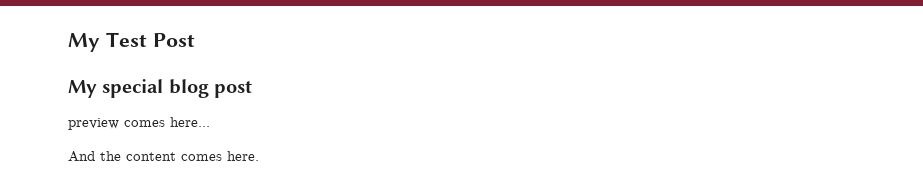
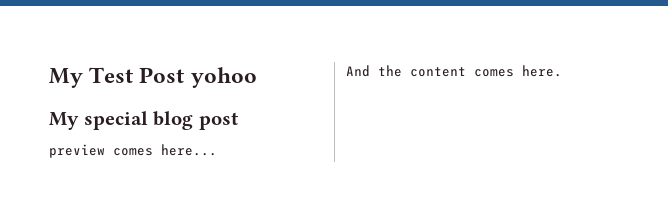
- My Test Post
+ My Test Post yohoo

